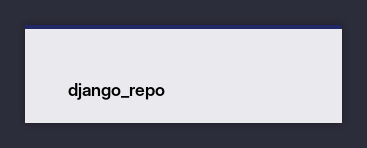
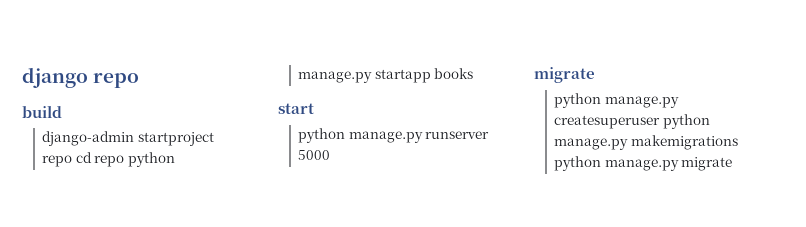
- django_repo
+ django repo
+ build
+ django-admin startproject repo cd repo python manage.py startapp books
+ start
+ python manage.py runserver 5000
+ migrate
+ python manage.py createsuperuser python manage.py makemigrations python manage.py migrate

